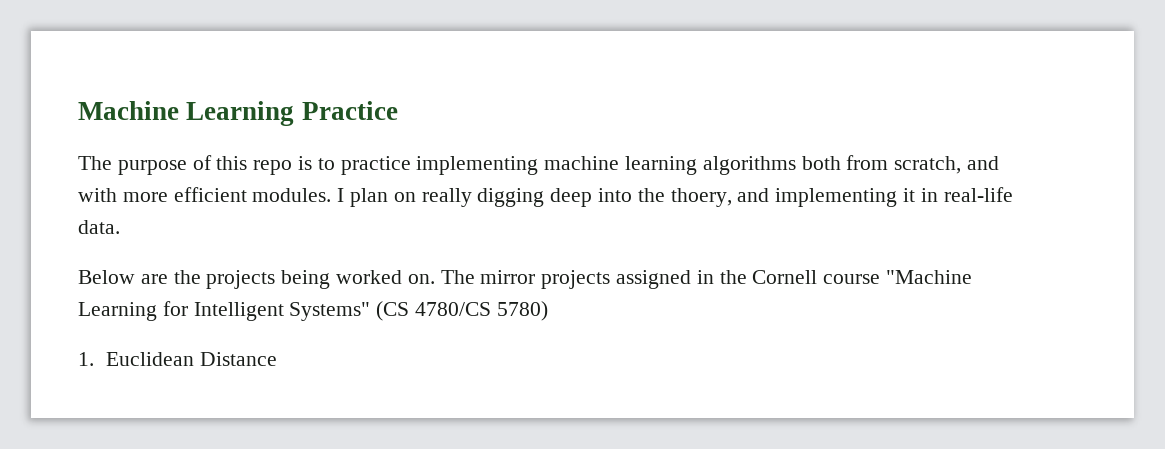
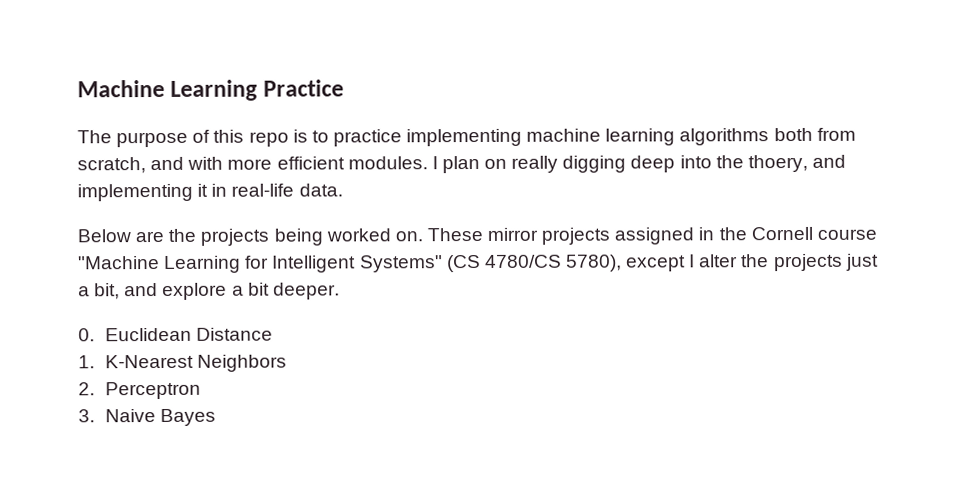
- The mirror projects assigned in the Cornell course "Machine Learning for Intelligent Systems" (CS 4780/CS 5780)
- 1. Euclidean Distance
+ These mirror projects assigned in the Cornell course "Machine Learning for Intelligent Systems" (CS 4780/CS 5780), except I alter the projects just a bit, and explore a bit deeper.
+ 0. Euclidean Distance
+ 1. K-Nearest Neighbors
+ 2. Perceptron
+ 3. Naive Bayes

